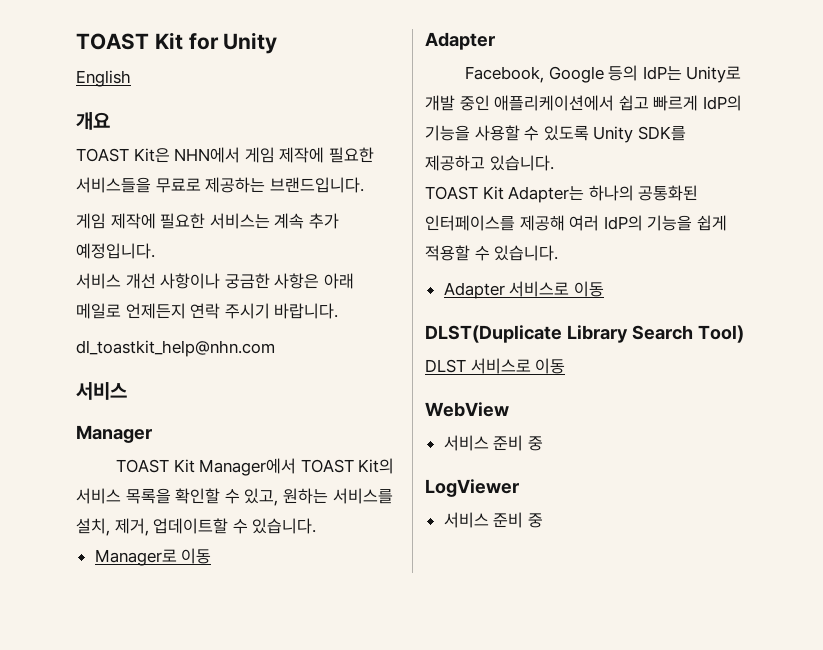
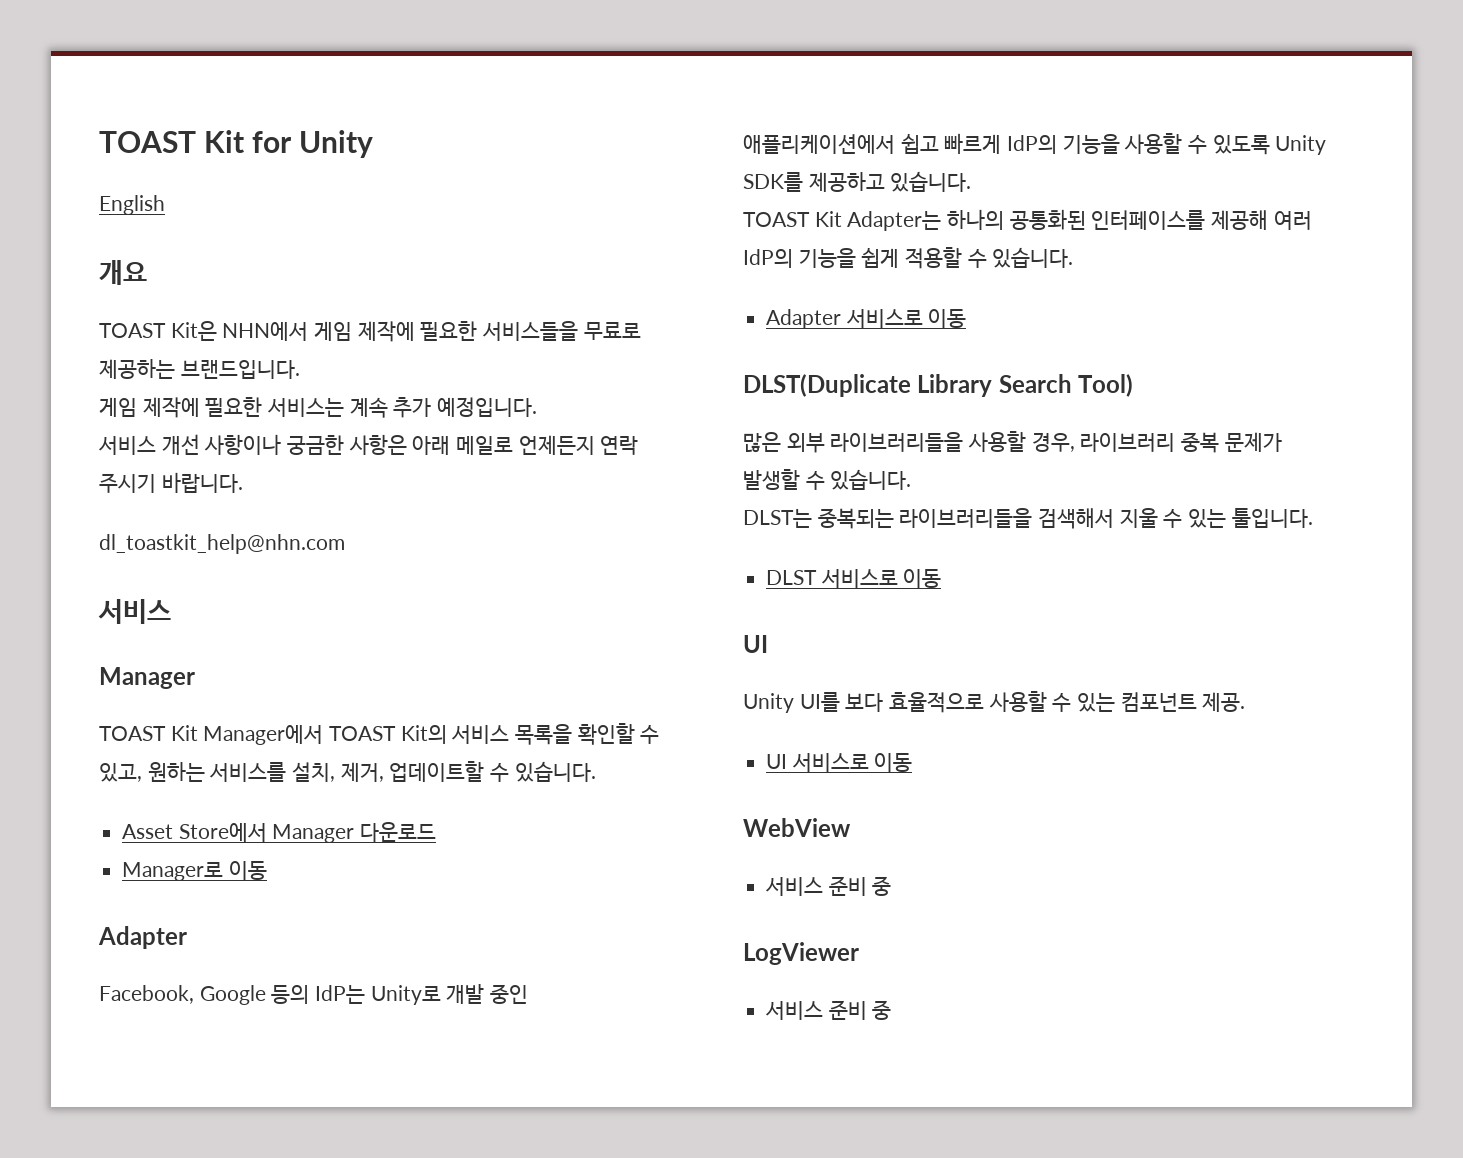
+ Asset Store에서 Manager 다운로드
+ 많은 외부 라이브러리들을 사용할 경우, 라이브러리 중복 문제가 발생할 수 있습니다.
+ DLST는 중복되는 라이브러리들을 검색해서 지울 수 있는 툴입니다.
  DLST 서비스로 이동
+ UI
+ Unity UI를 보다 효율적으로 사용할 수 있는 컴포넌트 제공.
+ UI 서비스로 이동

